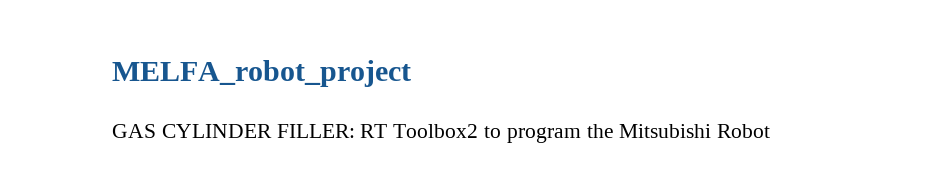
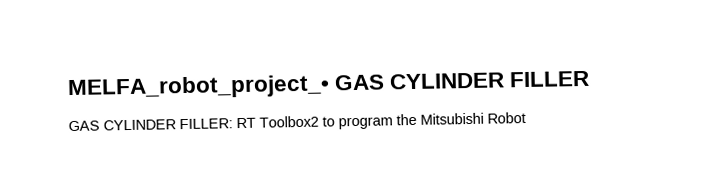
- MELFA_robot_project
+ MELFA_robot_project_• GAS CYLINDER FILLER

